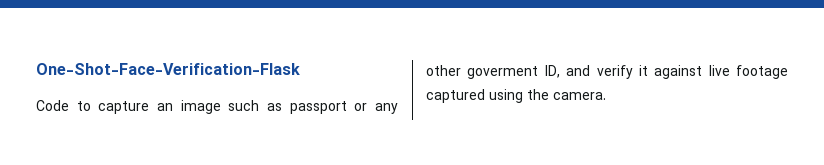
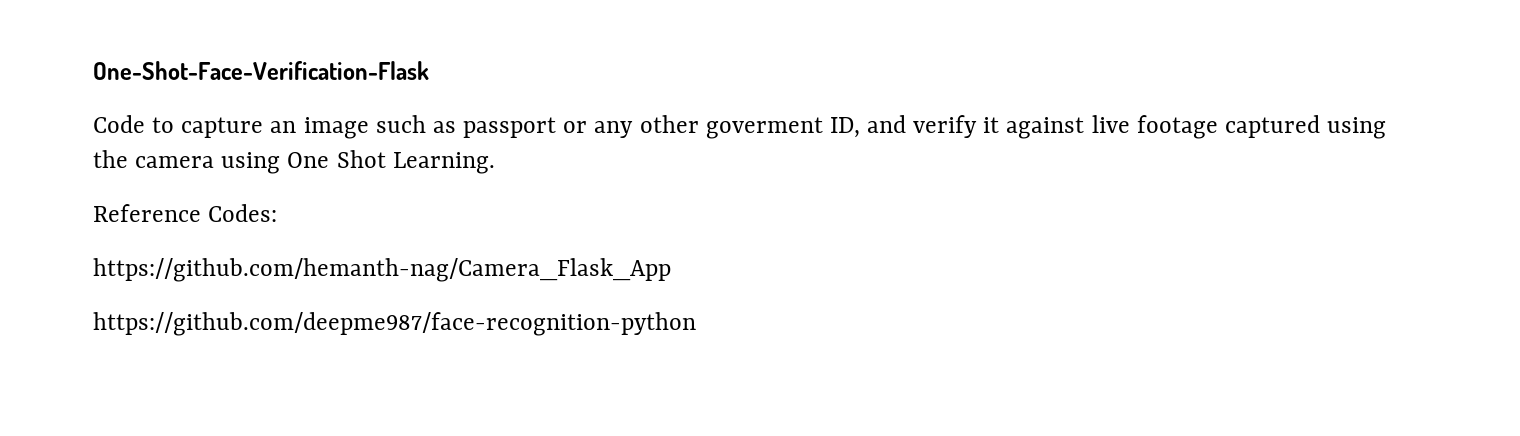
- Code to capture an image such as passport or any other goverment ID, and verify it against live footage captured using the camera.
+ Code to capture an image such as passport or any other goverment ID, and verify it against live footage captured using the camera using One Shot Learning.
+ Reference Codes:
+ https://github.com/hemanth-nag/Camera_Flask_App
+ https://github.com/deepme987/face-recognition-python

